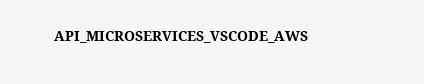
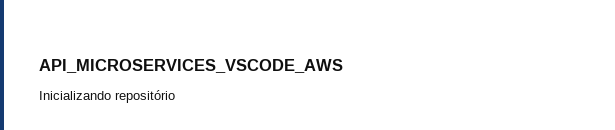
+ Inicializando repositório

